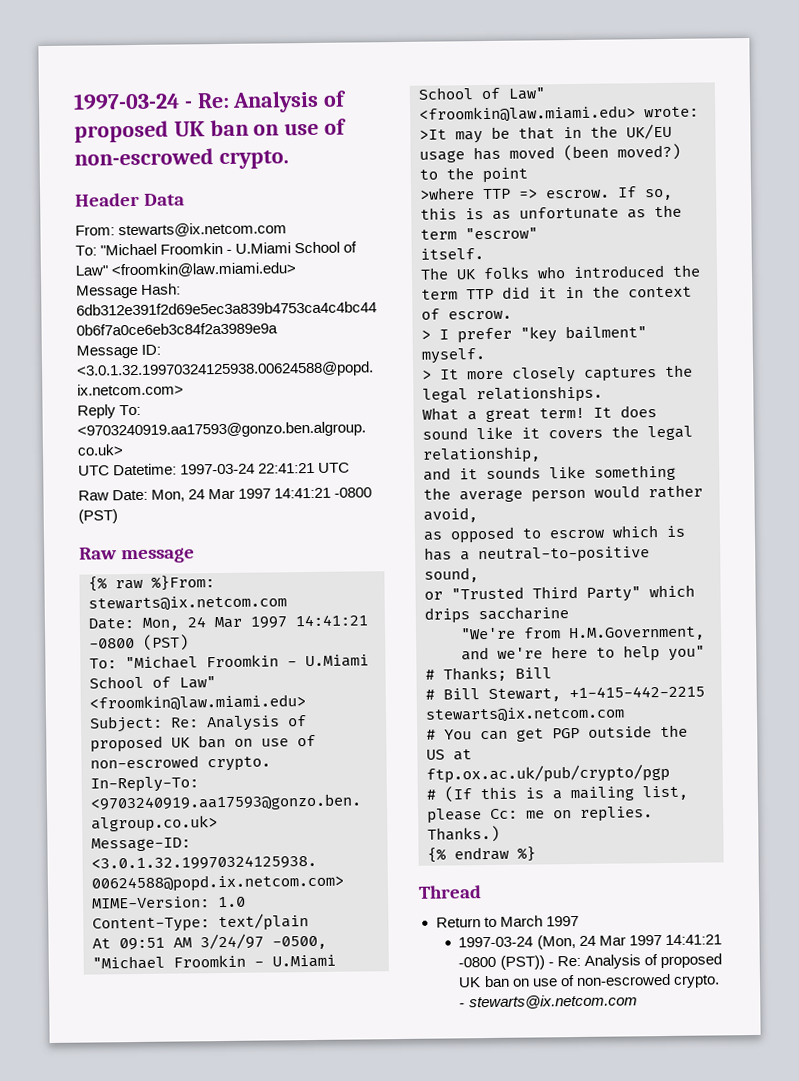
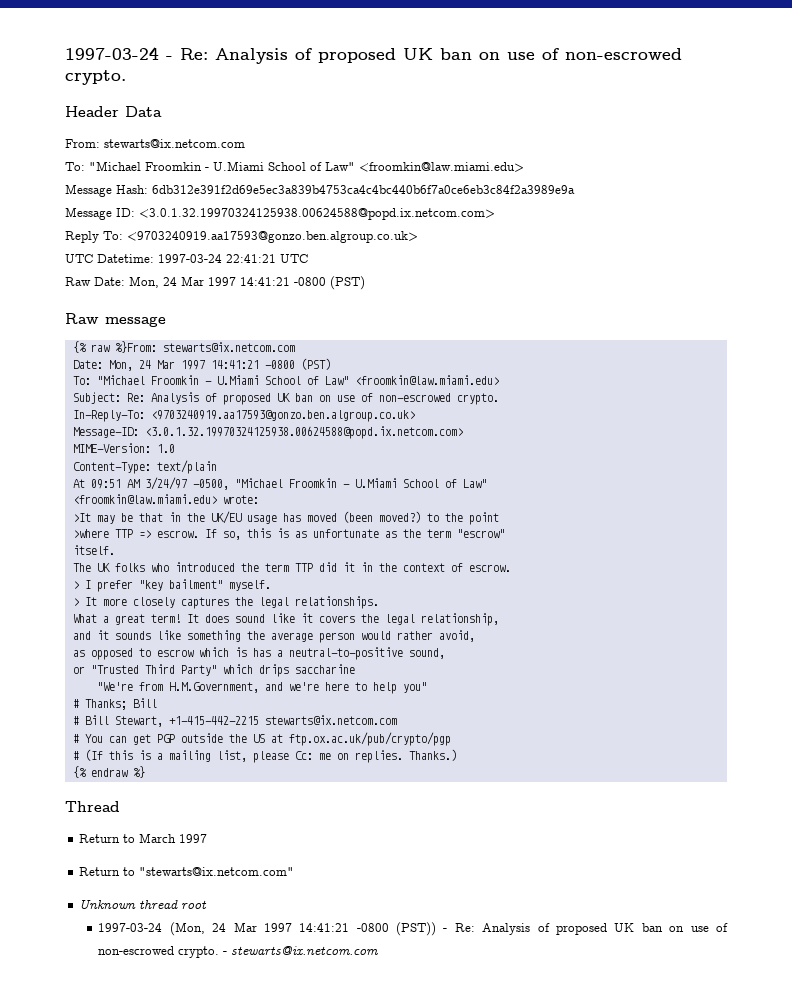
+ Return to "stewarts@ix.netcom.com"
+ Unknown thread root

